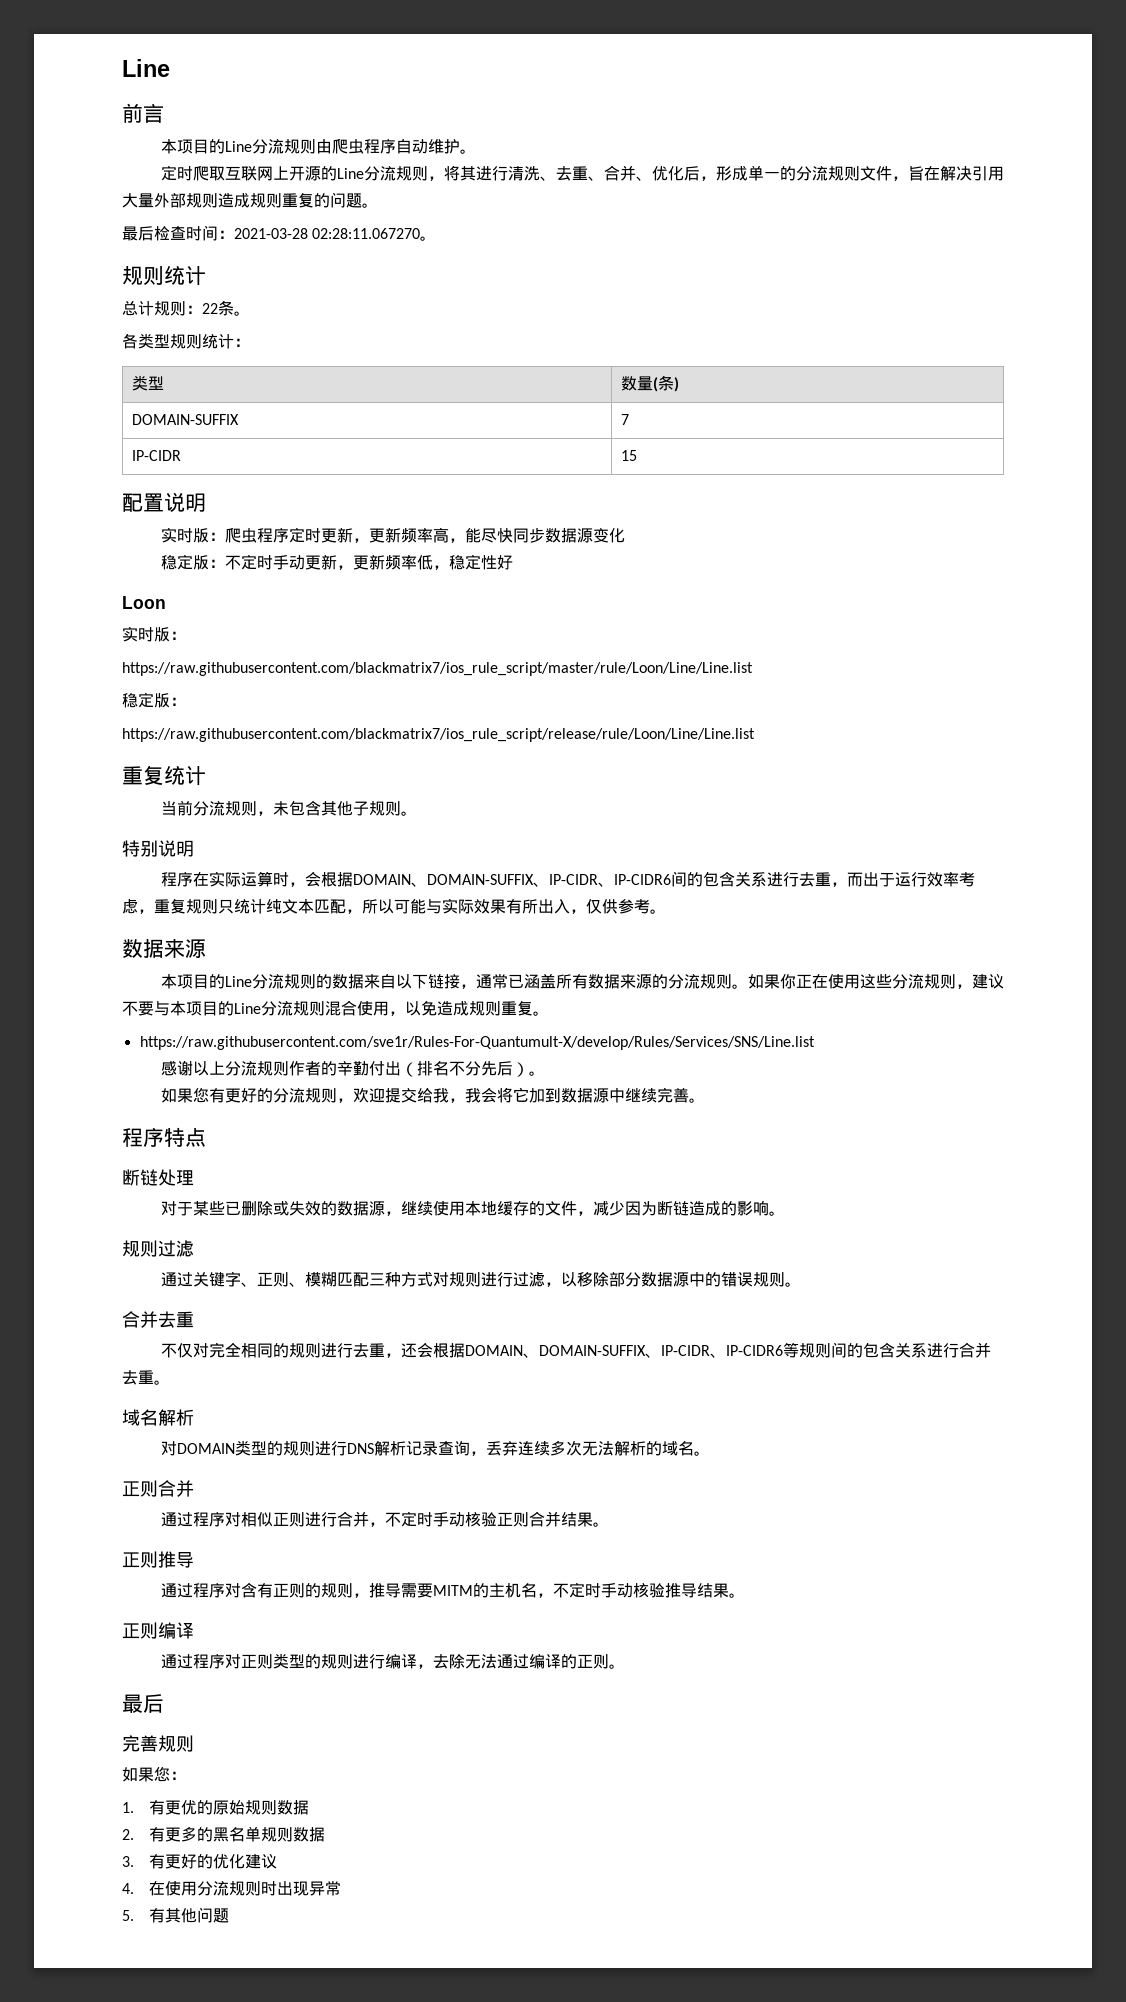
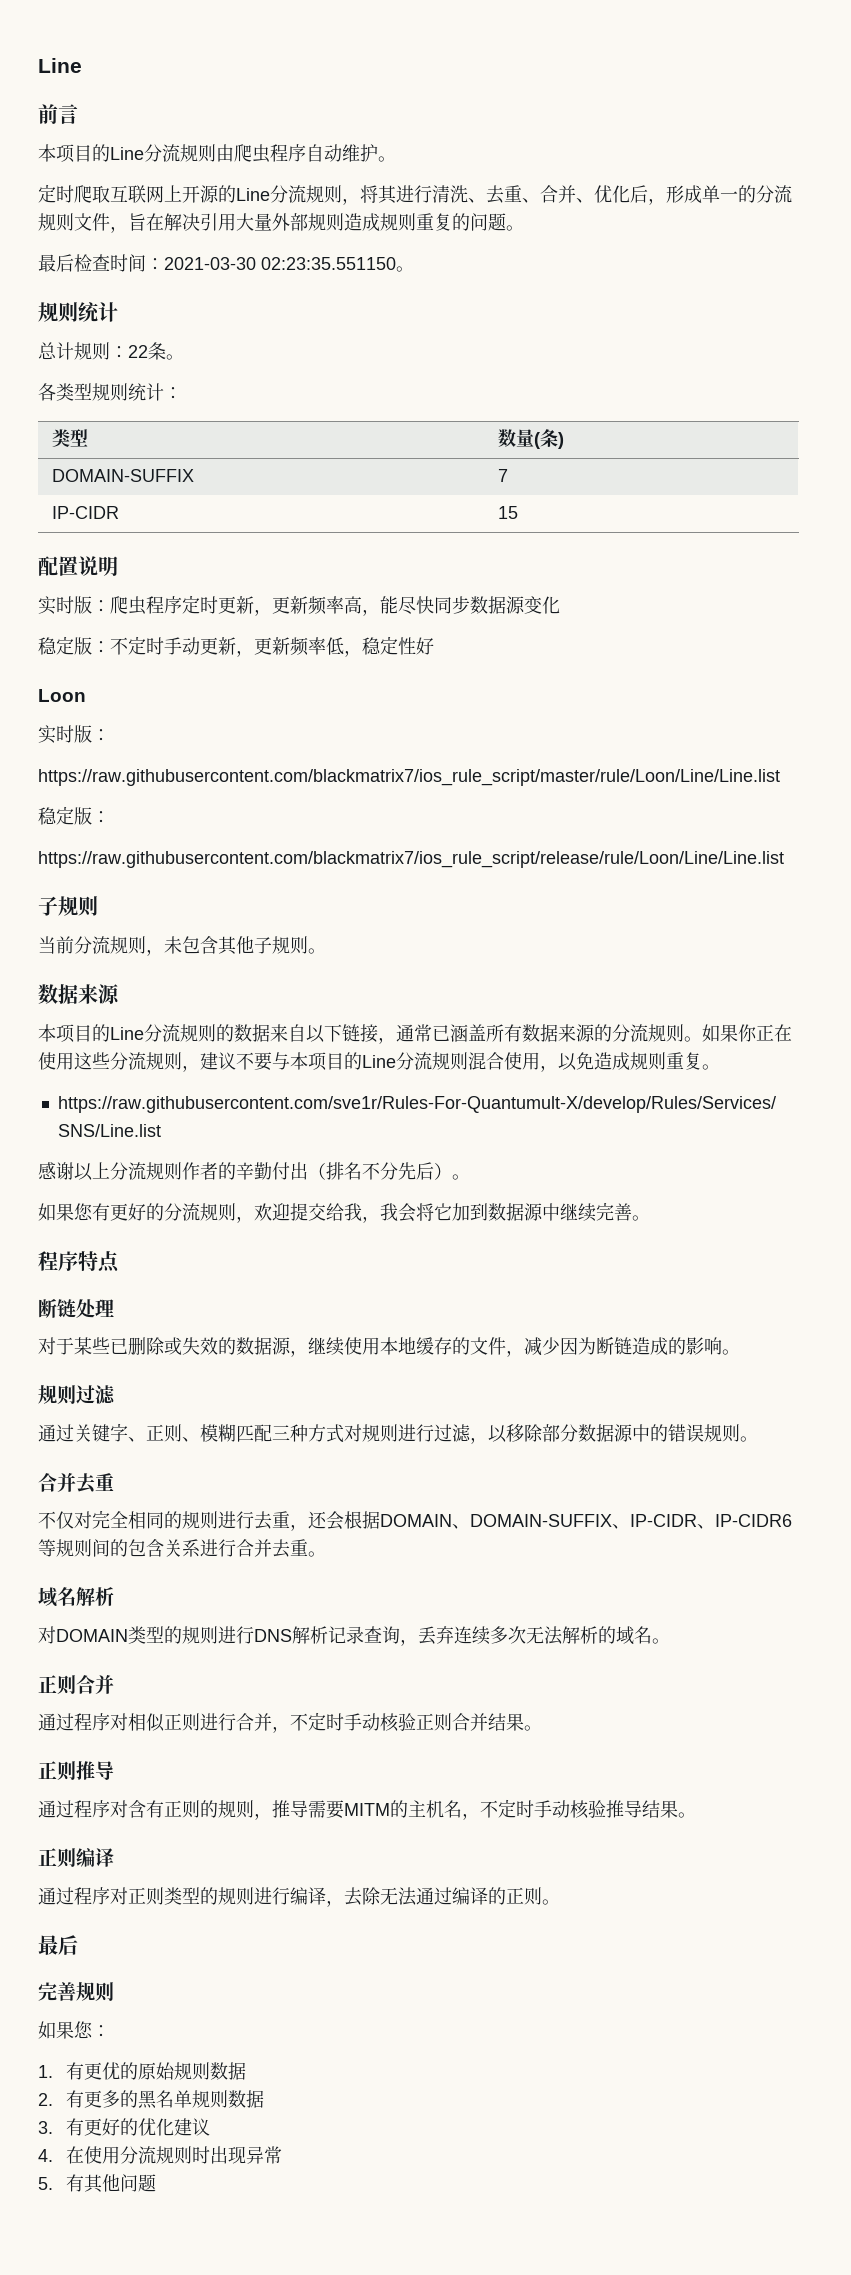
- 最后检查时间：2021-03-28 02:28:11.067270。
+ 最后检查时间：2021-03-30 02:23:35.551150。
  https://raw.githubusercontent.com/blackmatrix7/ios_rule_script/release/rule/Loon/Line/Line.list
- 重复统计
+ 子规则
- 特别说明
- 程序在实际运算时，会根据DOMAIN、DOMAIN-SUFFIX、IP-CIDR、IP-CIDR6间的包含关系进行去重，而出于运行效率考虑，重复规则只统计纯文本匹配，所以可能与实际效果有所出入，仅供参考。

